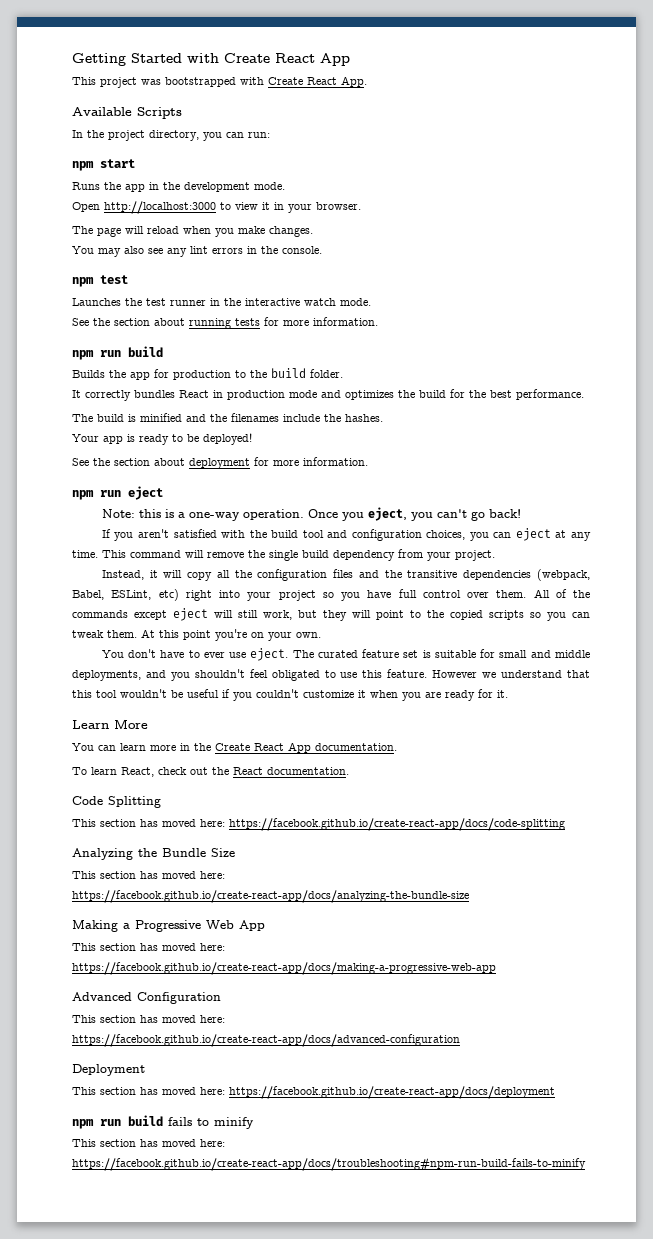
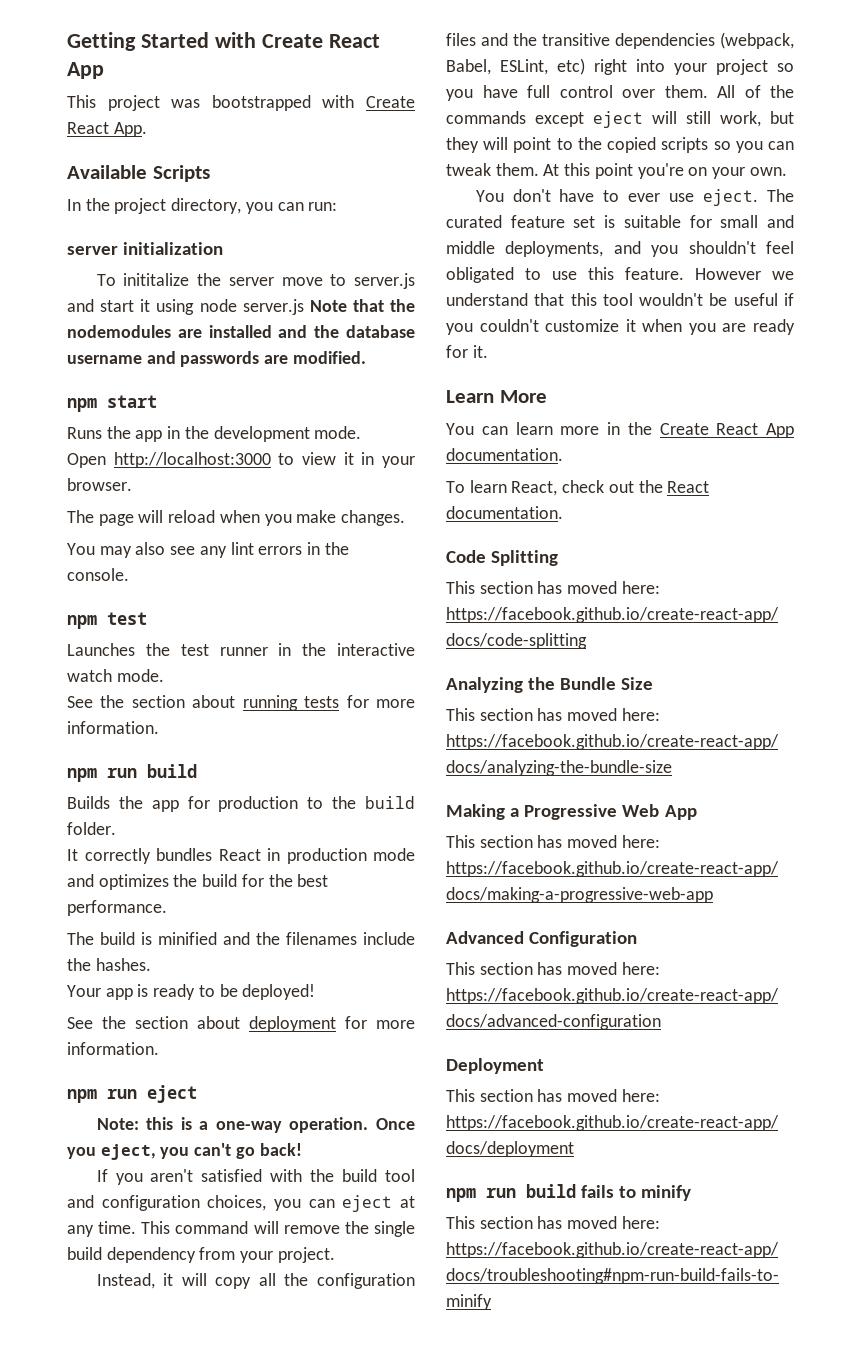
+ server initialization
+ To inititalize the server move to server.js and start it using node server.js Note that the nodemodules are installed and the database username and passwords are modified.

